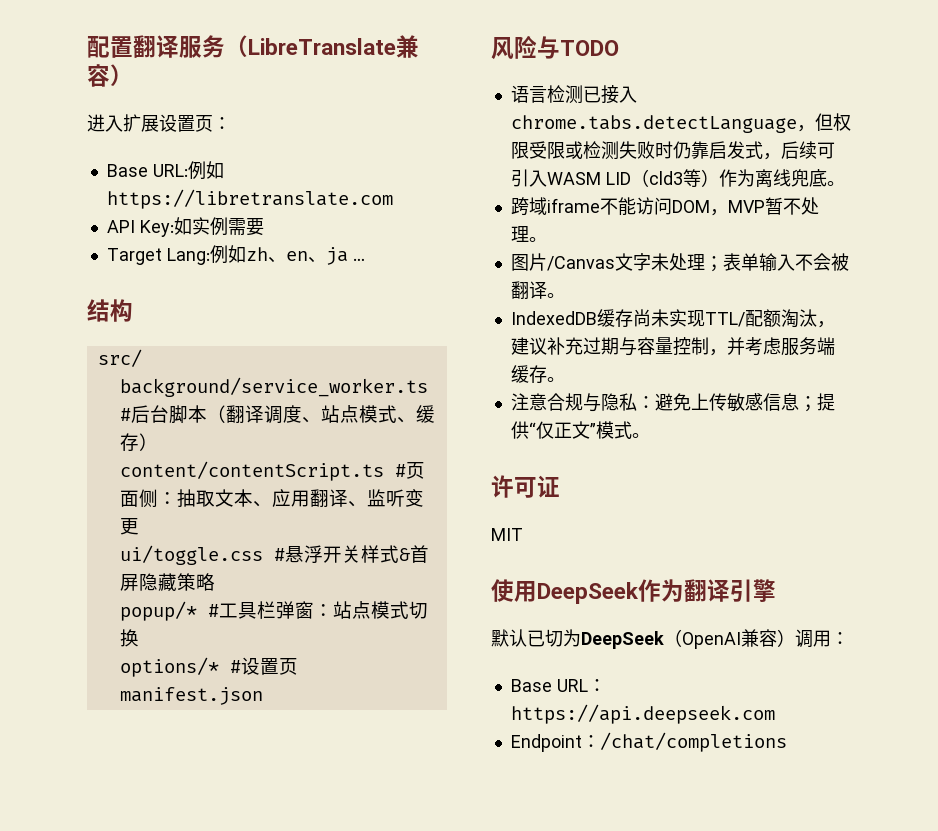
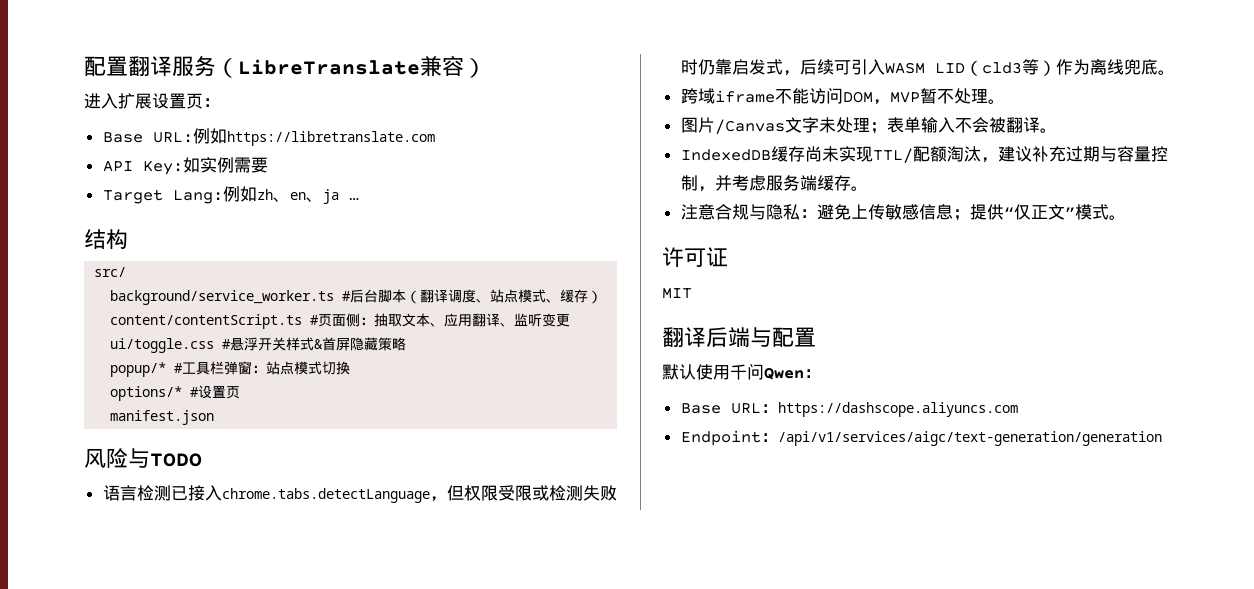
- 使用DeepSeek作为翻译引擎
- 默认已切为DeepSeek（OpenAI兼容）调用：
+ 翻译后端与配置
+ 默认使用千问Qwen：
- Base URL：https://api.deepseek.com
+ Base URL：https://dashscope.aliyuncs.com
- Endpoint：/chat/completions
+ Endpoint：/api/v1/services/aigc/text-generation/generation

